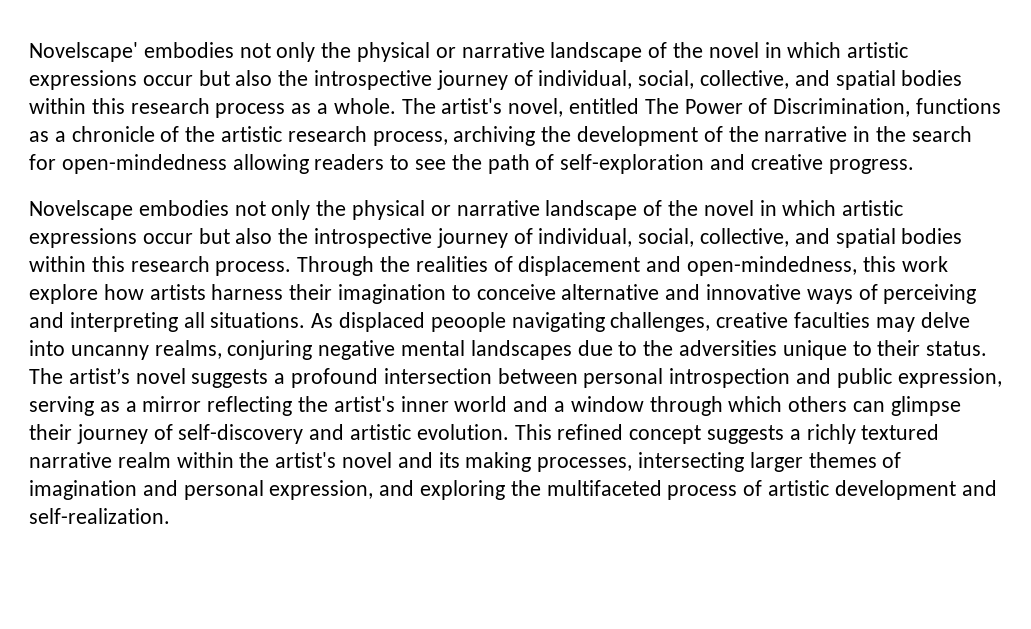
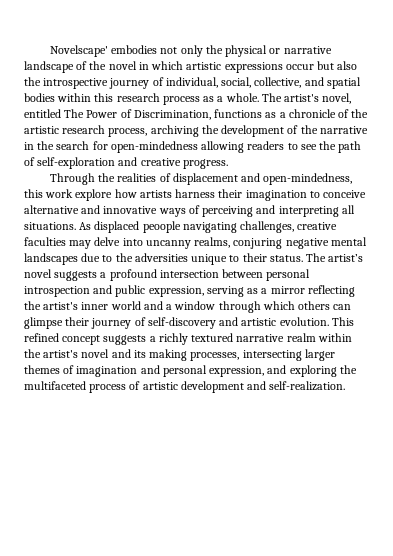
- Novelscape embodies not only the physical or narrative landscape of the novel in which artistic expressions occur but also the introspective journey of individual, social, collective, and spatial bodies within this research process.

